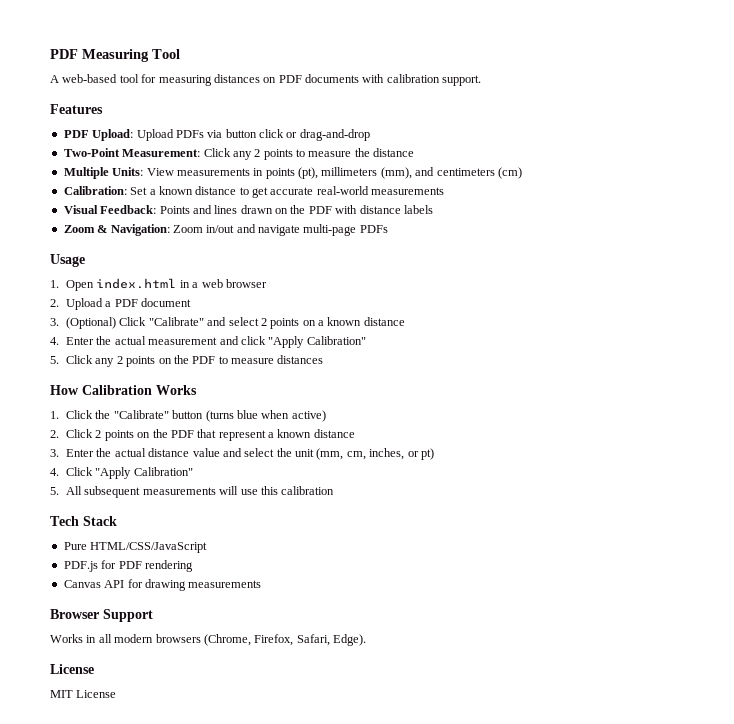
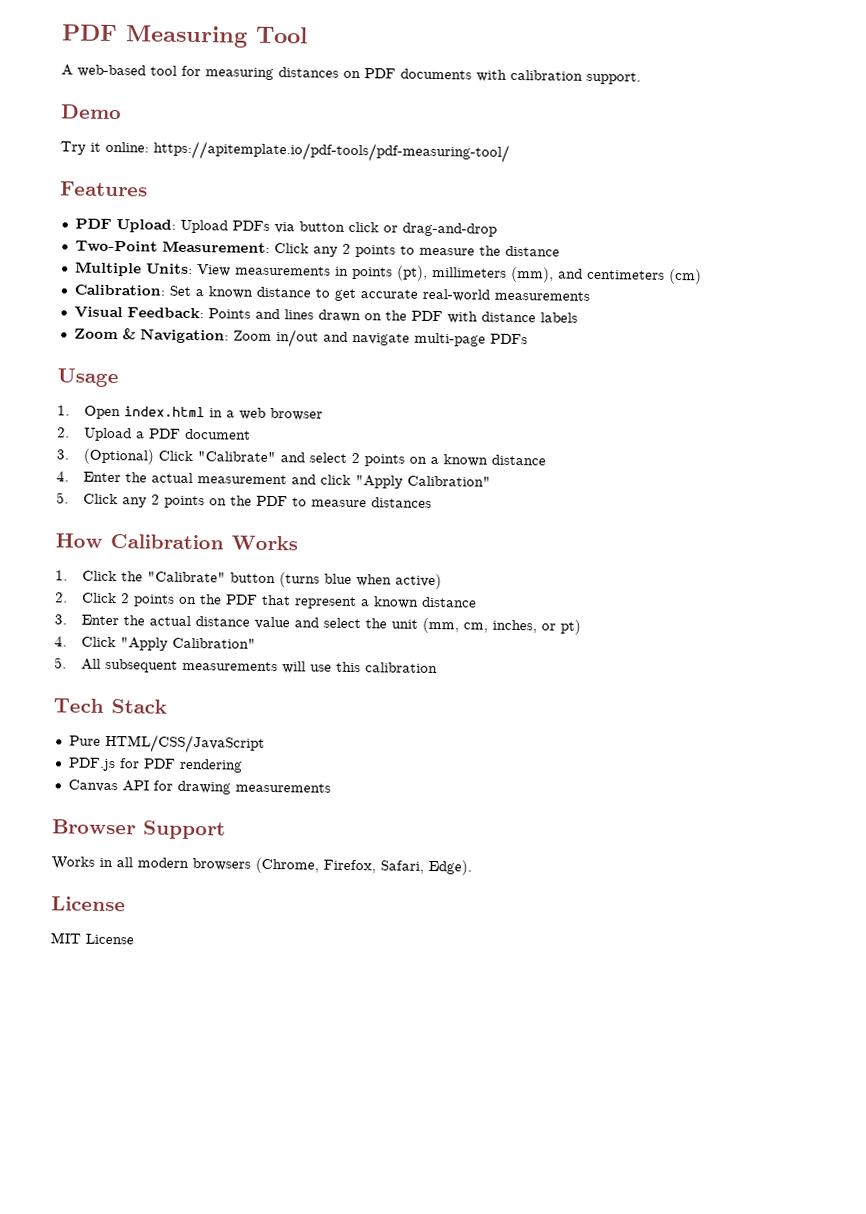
+ Demo
+ Try it online: https://apitemplate.io/pdf-tools/pdf-measuring-tool/

